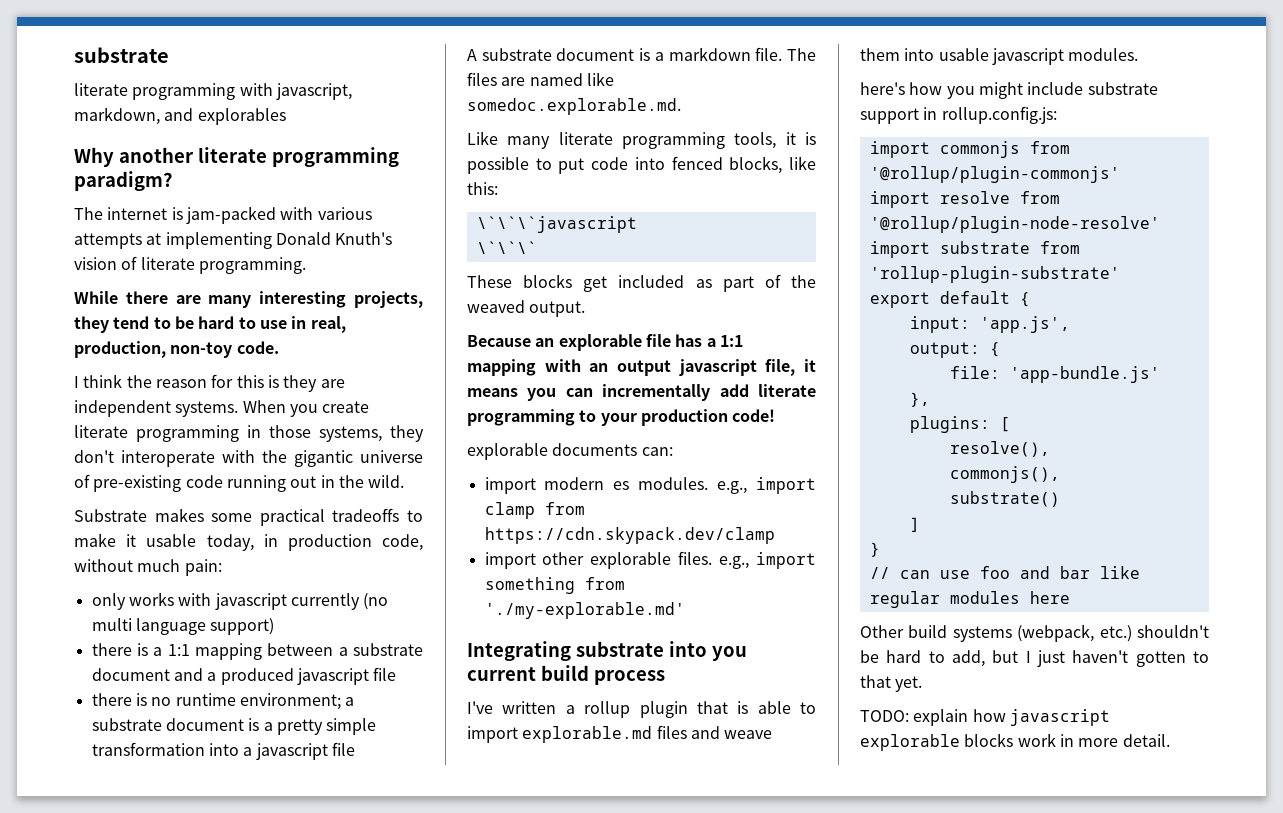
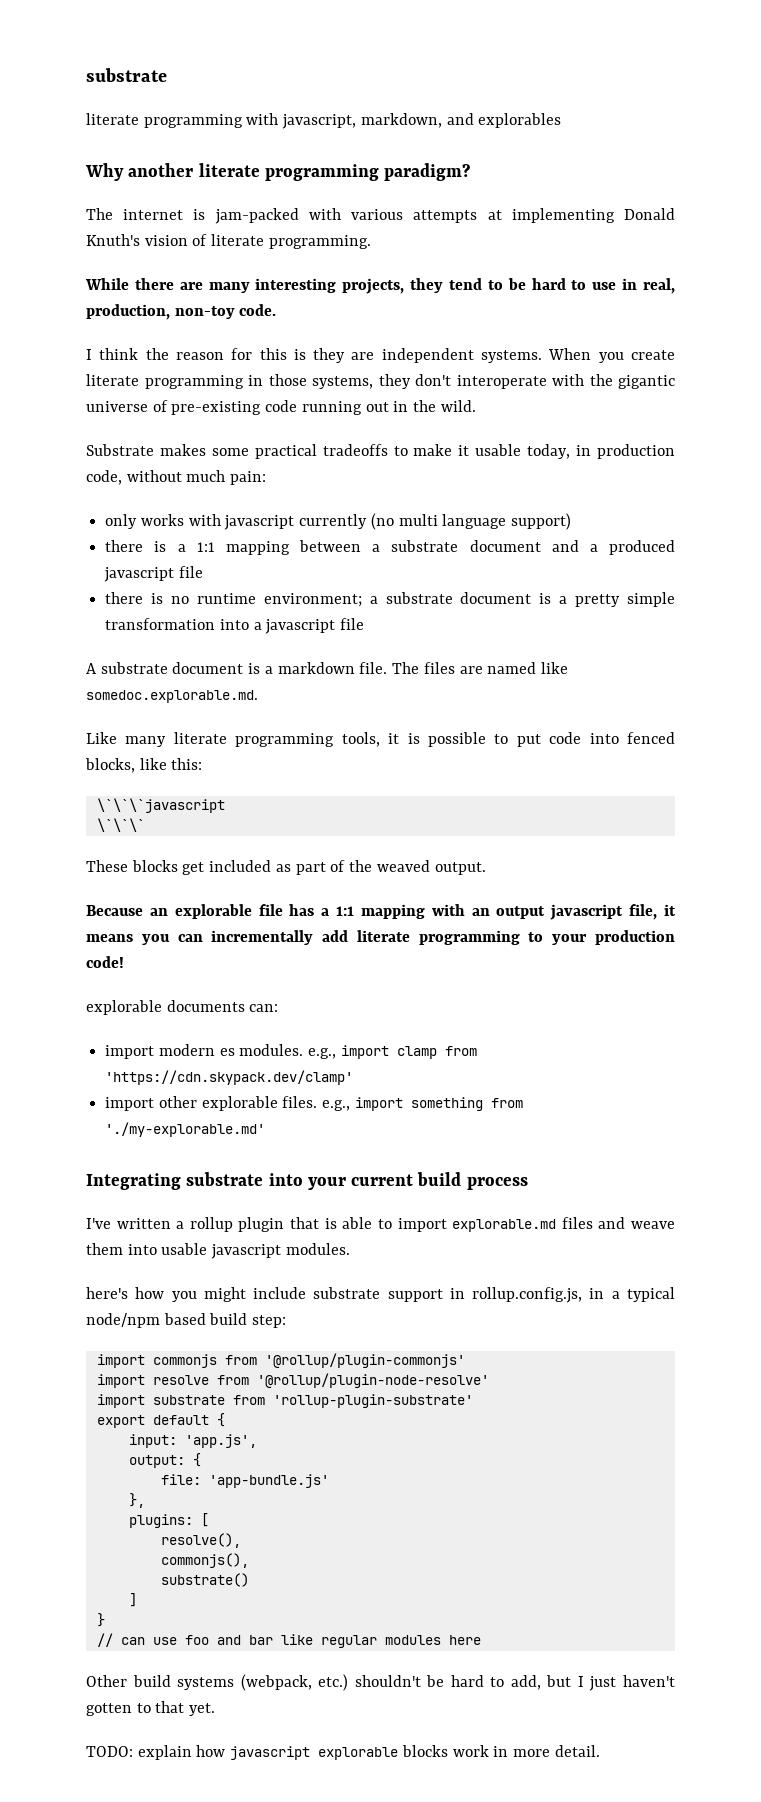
- import modern es modules. e.g., import clamp from https://cdn.skypack.dev/clamp
+ import modern es modules. e.g., import clamp from 'https://cdn.skypack.dev/clamp'
- Integrating substrate into you current build process
+ Integrating substrate into your current build process
- here's how you might include substrate support in rollup.config.js:
+ here's how you might include substrate support in rollup.config.js, in a typical node/npm based build step:

